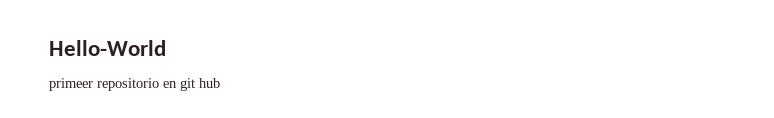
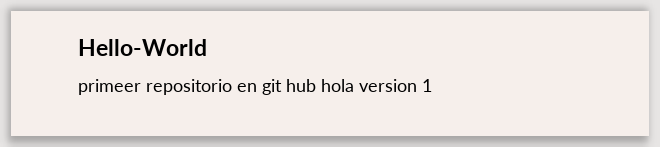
- primeer repositorio en git hub
+ primeer repositorio en git hub hola version 1

